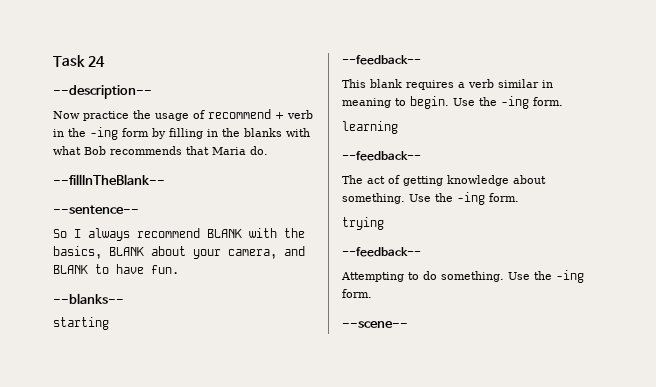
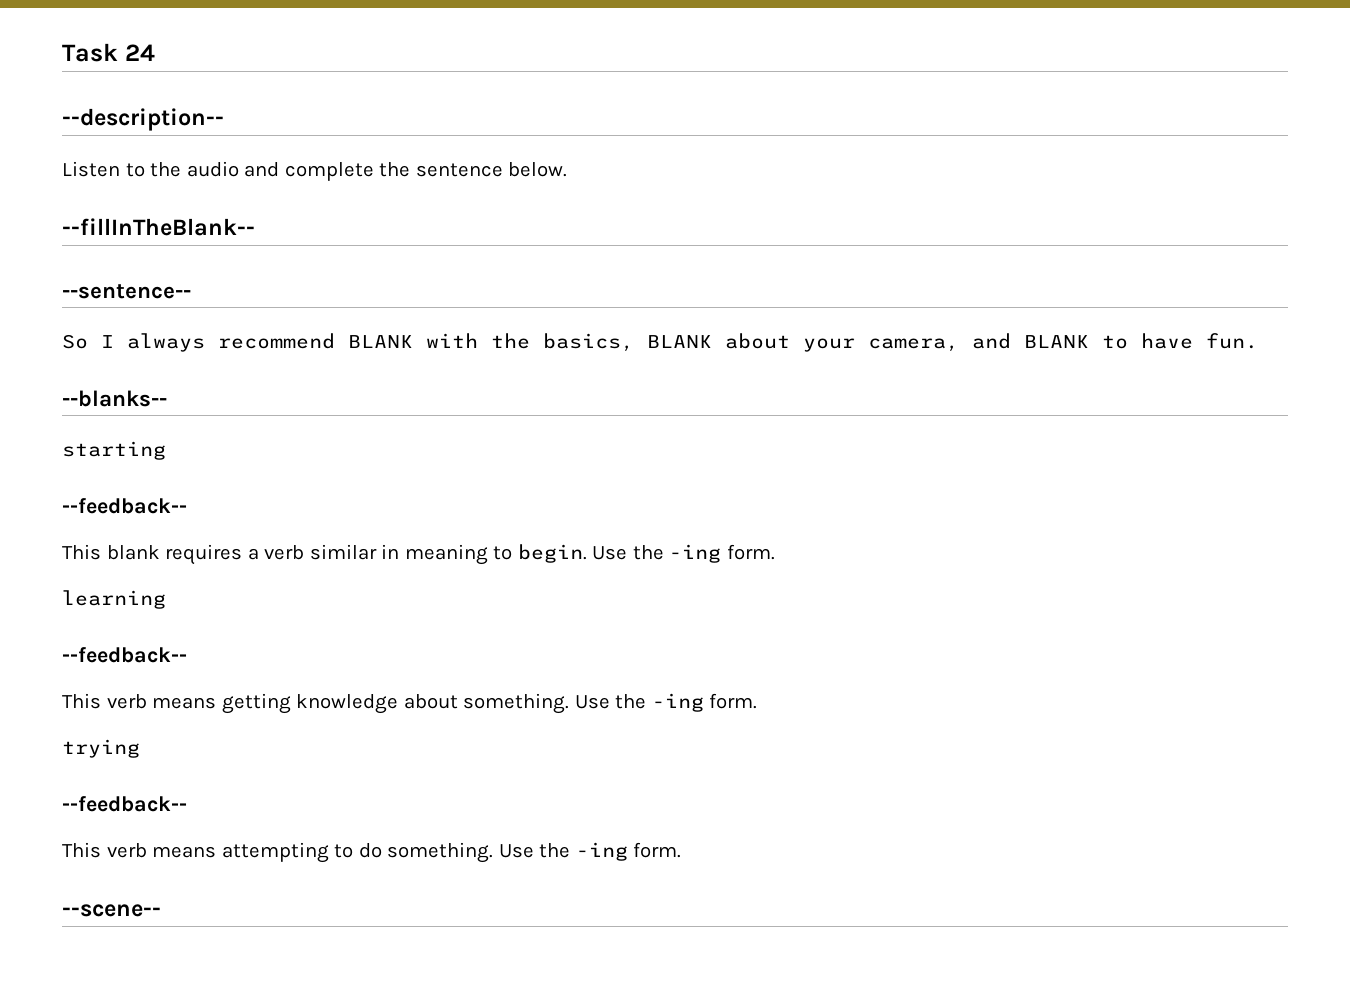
- Now practice the usage of recommend + verb in the -ing form by filling in the blanks with what Bob recommends that Maria do.
+ Listen to the audio and complete the sentence below.
- The act of getting knowledge about something.
+ This verb means getting knowledge about something.
- Attempting to do something.
+ This verb means attempting to do something.

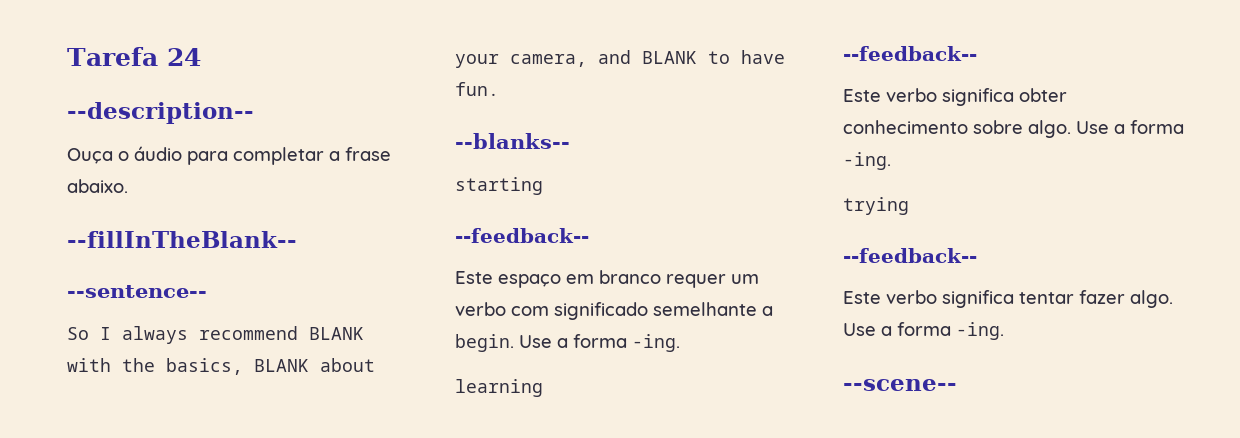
- Task 24
+ Tarefa 24
- Listen to the audio and complete the sentence below.
+ Ouça o áudio para completar a frase abaixo.
- This blank requires a verb similar in meaning to begin. Use the -ing form.
+ Este espaço em branco requer um verbo com significado semelhante a begin. Use a forma -ing.
  learning
  --feedback--
- This verb means getting knowledge about something. Use the -ing form.
+ Este verbo significa obter conhecimento sobre algo. Use a forma -ing.
  trying
  --feedback--
- This verb means attempting to do something. Use the -ing form.
+ Este verbo significa tentar fazer algo. Use a forma -ing.

